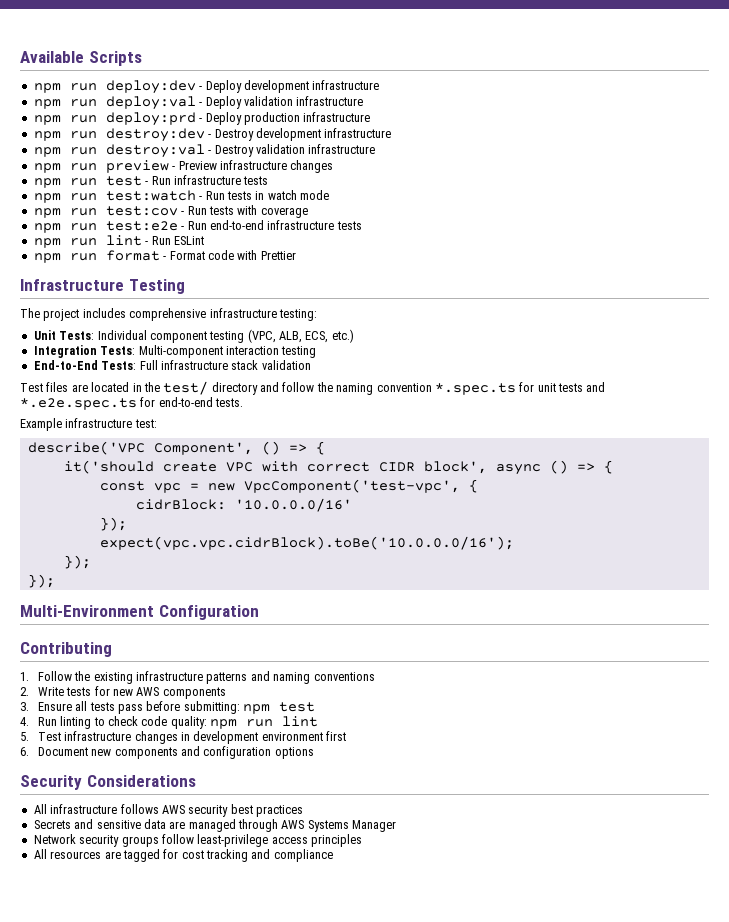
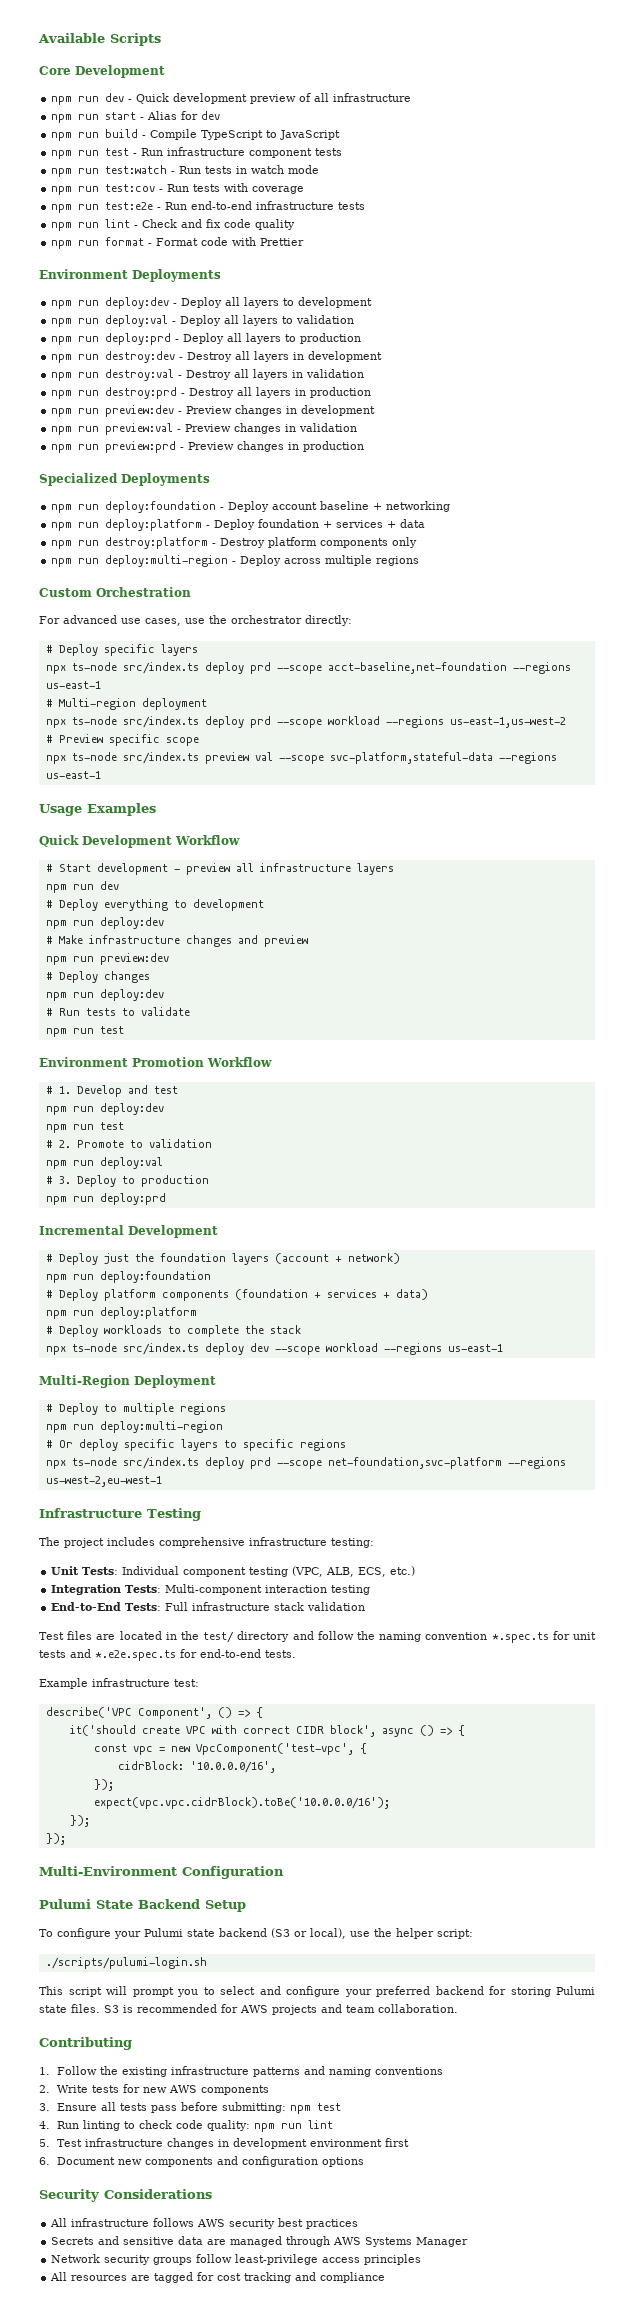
- npm run deploy:dev - Deploy development infrastructure
- npm run deploy:val - Deploy validation infrastructure
- npm run deploy:prd - Deploy production infrastructure
- npm run destroy:dev - Destroy development infrastructure
- npm run destroy:val - Destroy validation infrastructure
- npm run preview - Preview infrastructure changes
+ Core Development
+ npm run dev - Quick development preview of all infrastructure
+ npm run start - Alias for dev
+ npm run build - Compile TypeScript to JavaScript
- npm run test - Run infrastructure tests
+ npm run test - Run infrastructure component tests
- npm run lint - Run ESLint
+ npm run lint - Check and fix code quality
+ Environment Deployments
+ npm run deploy:dev - Deploy all layers to development
+ npm run deploy:val - Deploy all layers to validation
+ npm run deploy:prd - Deploy all layers to production
+ npm run destroy:dev - Destroy all layers in development
+ npm run destroy:val - Destroy all layers in validation
+ npm run destroy:prd - Destroy all layers in production
+ npm run preview:dev - Preview changes in development
+ npm run preview:val - Preview changes in validation
+ npm run preview:prd - Preview changes in production
+ Specialized Deployments
+ npm run deploy:foundation - Deploy account baseline + networking
+ npm run deploy:platform - Deploy foundation + services + data
+ npm run destroy:platform - Destroy platform components only
+ npm run deploy:multi-region - Deploy across multiple regions
+ Custom Orchestration
+ For advanced use cases, use the orchestrator directly:
+ # Deploy specific layers
+ npx ts-node src/index.ts deploy prd --scope acct-baseline,net-foundation --regions us-east-1
+ # Multi-region deployment
+ npx ts-node src/index.ts deploy prd --scope workload --regions us-east-1,us-west-2
+ # Preview specific scope
+ npx ts-node src/index.ts preview val --scope svc-platform,stateful-data --regions us-east-1
+ Usage Examples
+ Quick Development Workflow
+ # Start development - preview all infrastructure layers
+ npm run dev
+ # Deploy everything to development
+ npm run deploy:dev
+ # Make infrastructure changes and preview
+ npm run preview:dev
+ # Deploy changes
+ npm run deploy:dev
+ # Run tests to validate
+ npm run test
+ Environment Promotion Workflow
+ # 1. Develop and test
+ npm run deploy:dev
+ npm run test
+ # 2. Promote to validation
+ npm run deploy:val
+ # 3. Deploy to production
+ npm run deploy:prd
+ Incremental Development
+ # Deploy just the foundation layers (account + network)
+ npm run deploy:foundation
+ # Deploy platform components (foundation + services + data)
+ npm run deploy:platform
+ # Deploy workloads to complete the stack
+ npx ts-node src/index.ts deploy dev --scope workload --regions us-east-1
+ Multi-Region Deployment
+ # Deploy to multiple regions
+ npm run deploy:multi-region
+ # Or deploy specific layers to specific regions
+ npx ts-node src/index.ts deploy prd --scope net-foundation,svc-platform --regions us-west-2,eu-west-1
- cidrBlock: '10.0.0.0/16'
+ cidrBlock: '10.0.0.0/16',
+ Pulumi State Backend Setup
+ To configure your Pulumi state backend (S3 or local), use the helper script:
+ ./scripts/pulumi-login.sh
+ This script will prompt you to select and configure your preferred backend for storing Pulumi state files. S3 is recommended for AWS projects and team collaboration.

